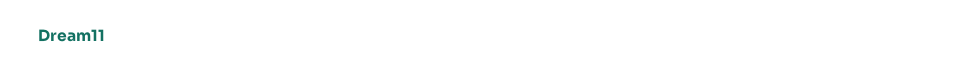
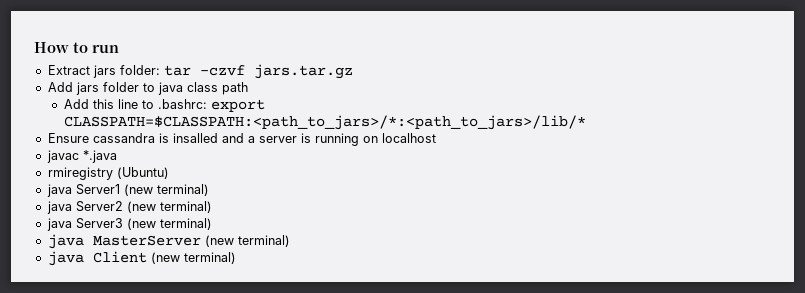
- Dream11
+ How to run
+ Extract jars folder: tar -czvf jars.tar.gz
+ Add jars folder to java class path
+ Add this line to .bashrc: export CLASSPATH=$CLASSPATH:<path_to_jars>/*:<path_to_jars>/lib/*
+ Ensure cassandra is insalled and a server is running on localhost
+ javac *.java
+ rmiregistry (Ubuntu)
+ java Server1 (new terminal)
+ java Server2 (new terminal)
+ java Server3 (new terminal)
+ java MasterServer (new terminal)
+ java Client (new terminal)

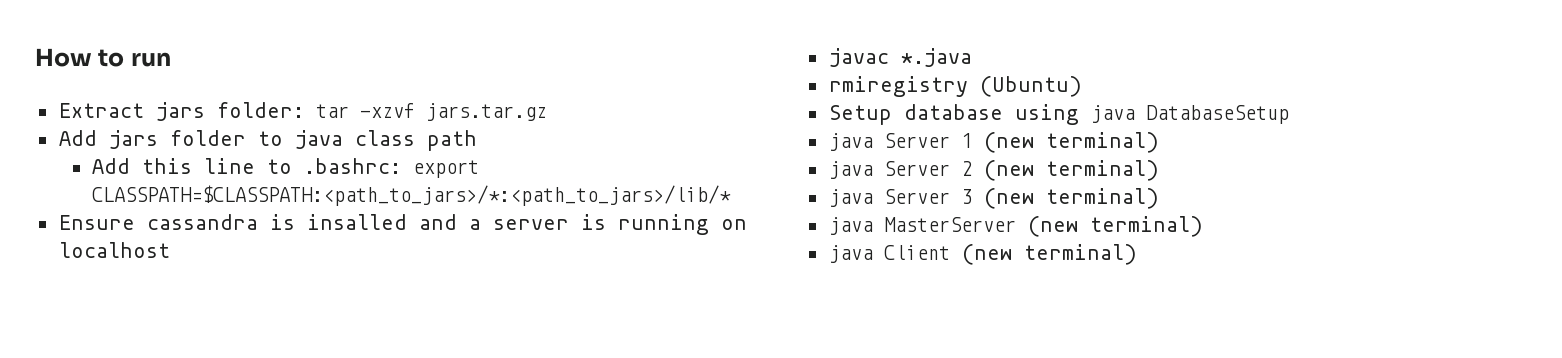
- Extract jars folder: tar -czvf jars.tar.gz
+ Extract jars folder: tar -xzvf jars.tar.gz
- java Server1 (new terminal)
- java Server2 (new terminal)
- java Server3 (new terminal)
+ Setup database using java DatabaseSetup
+ java Server 1 (new terminal)
+ java Server 2 (new terminal)
+ java Server 3 (new terminal)

